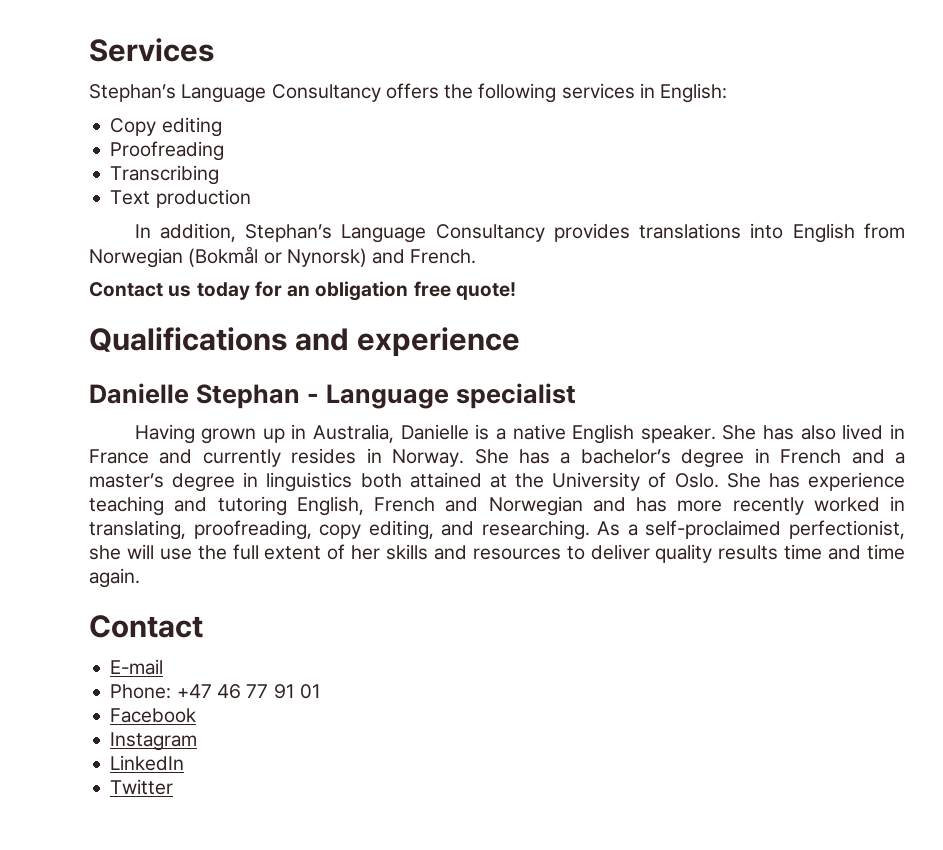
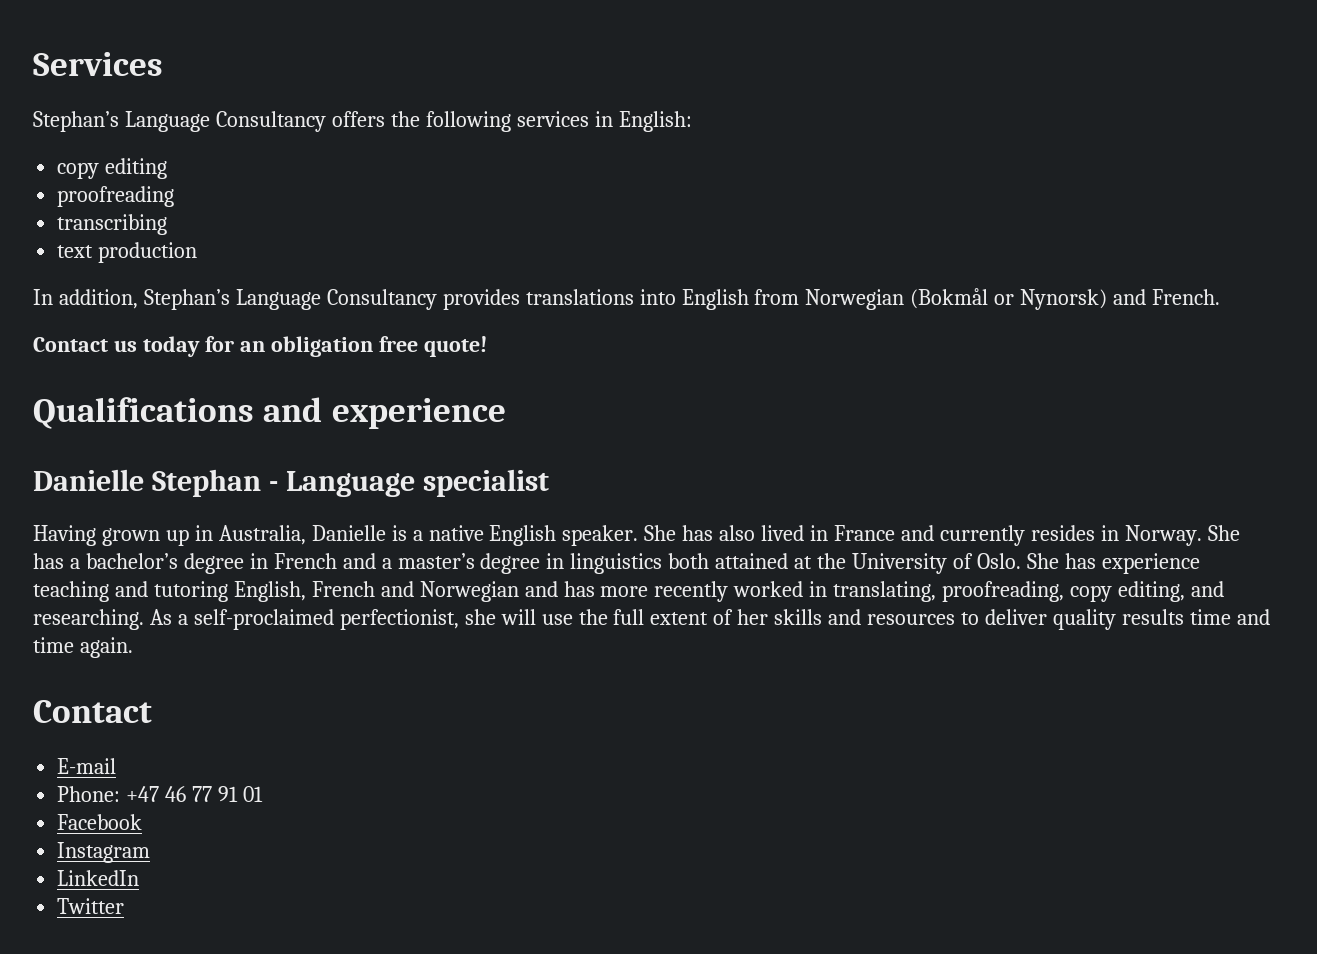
- Copy editing
+ copy editing
- Proofreading
- Transcribing
- Text production
+ proofreading
+ transcribing
+ text production

